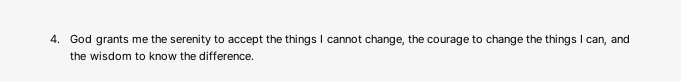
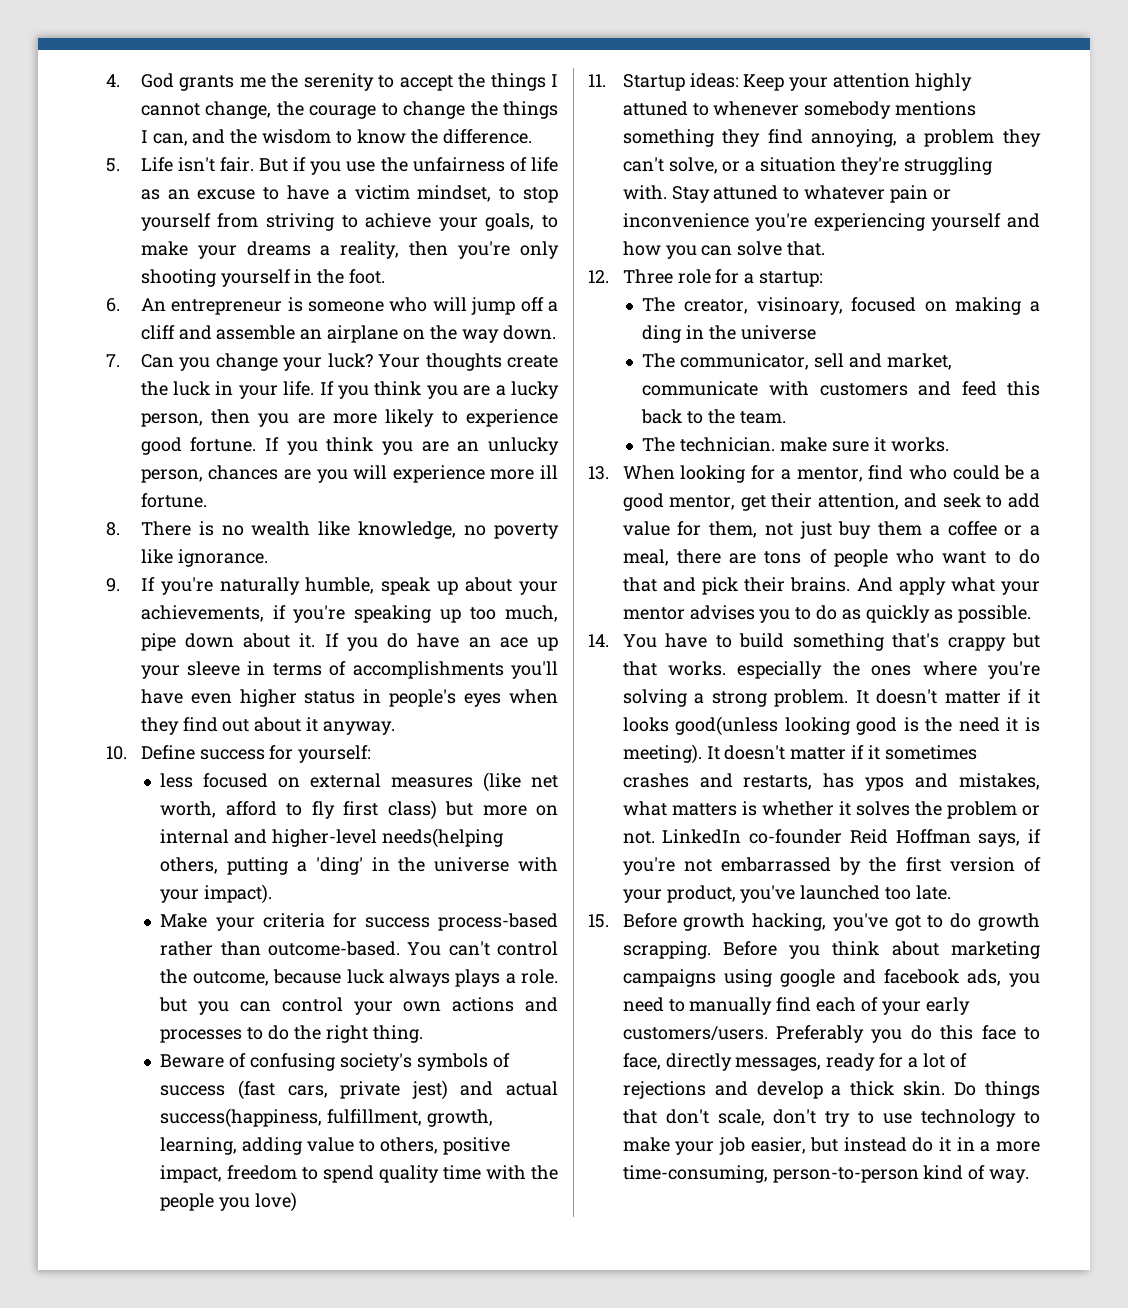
+ 5. Life isn't fair. But if you use the unfairness of life as an excuse to have a victim mindset, to stop yourself from striving to achieve your goals, to make your dreams a reality, then you're only shooting yourself in the foot.
+ 6. An entrepreneur is someone who will jump off a cliff and assemble an airplane on the way down.
+ 7. Can you change your luck? Your thoughts create the luck in your life. If you think you are a lucky person, then you are more likely to experience good fortune. If you think you are an unlucky person, chances are you will experience more ill fortune.
+ 8. There is no wealth like knowledge, no poverty like ignorance.
+ 9. If you're naturally humble, speak up about your achievements, if you're speaking up too much, pipe down about it. If you do have an ace up your sleeve in terms of accomplishments you'll have even higher status in people's eyes when they find out about it anyway.
+ 10. Define success for yourself:
+ less focused on external measures (like net worth, afford to fly first class) but more on internal and higher-level needs(helping others, putting a 'ding' in the universe with your impact).
+ Make your criteria for success process-based rather than outcome-based. You can't control the outcome, because luck always plays a role. but you can control your own actions and processes to do the right thing.
+ Beware of confusing society's symbols of success (fast cars, private jest) and actual success(happiness, fulfillment, growth, learning, adding value to others, positive impact, freedom to spend quality time with the people you love)
+ 11. Startup ideas: Keep your attention highly attuned to whenever somebody mentions something they find annoying, a problem they can't solve, or a situation they're struggling with. Stay attuned to whatever pain or inconvenience you're experiencing yourself and how you can solve that.
+ 12. Three role for a startup:
+ The creator, visinoary, focused on making a ding in the universe
+ The communicator, sell and market, communicate with customers and feed this back to the team.
+ The technician. make sure it works.
+ 13. When looking for a mentor, find who could be a good mentor, get their attention, and seek to add value for them, not just buy them a coffee or a meal, there are tons of people who want to do that and pick their brains. And apply what your mentor advises you to do as quickly as possible.
+ 14. You have to build something that's crappy but that works. especially the ones where you're solving a strong problem. It doesn't matter if it looks good(unless looking good is the need it is meeting). It doesn't matter if it sometimes crashes and restarts, has ypos and mistakes, what matters is whether it solves the problem or not. LinkedIn co-founder Reid Hoffman says, if you're not embarrassed by the first version of your product, you've launched too late.
+ 15. Before growth hacking, you've got to do growth scrapping. Before you think about marketing campaigns using google and facebook ads, you need to manually find each of your early customers/users. Preferably you do this face to face, directly messages, ready for a lot of rejections and develop a thick skin. Do things that don't scale, don't try to use technology to make your job easier, but instead do it in a more time-consuming, person-to-person kind of way.

